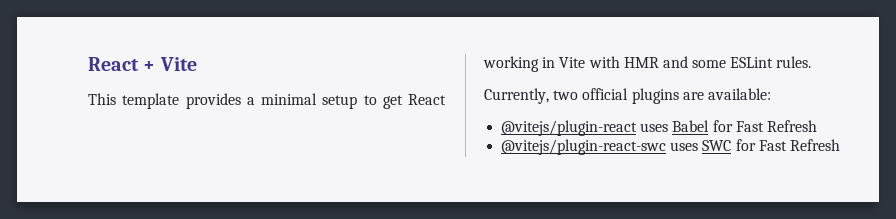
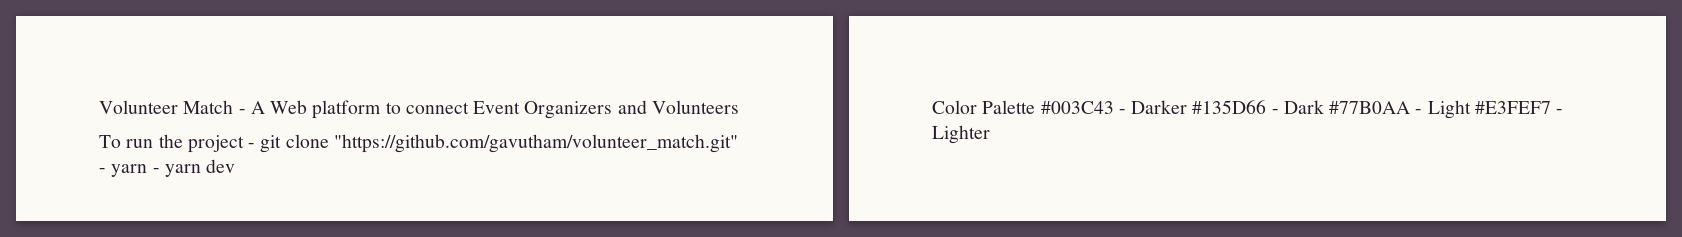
- React + Vite
- This template provides a minimal setup to get React working in Vite with HMR and some ESLint rules.
- Currently, two official plugins are available:
- @vitejs/plugin-react uses Babel for Fast Refresh
- @vitejs/plugin-react-swc uses SWC for Fast Refresh
+ Volunteer Match - A Web platform to connect Event Organizers and Volunteers
+ To run the project - git clone "https://github.com/gavutham/volunteer_match.git" - yarn - yarn dev
+ Color Palette #003C43 - Darker #135D66 - Dark #77B0AA - Light #E3FEF7 - Lighter

